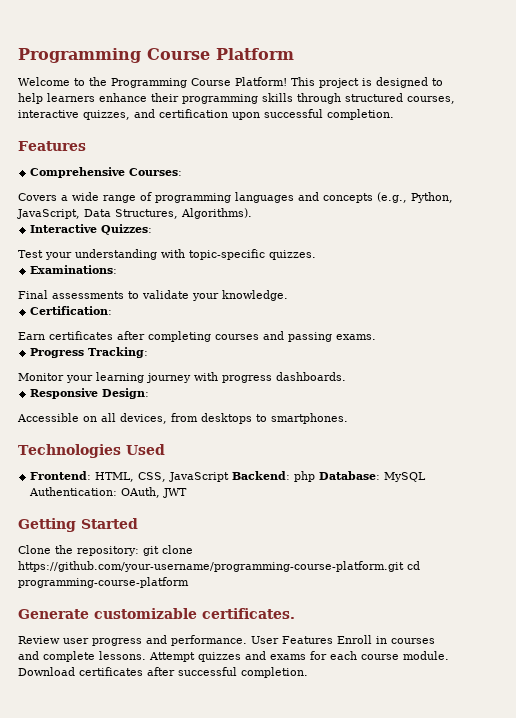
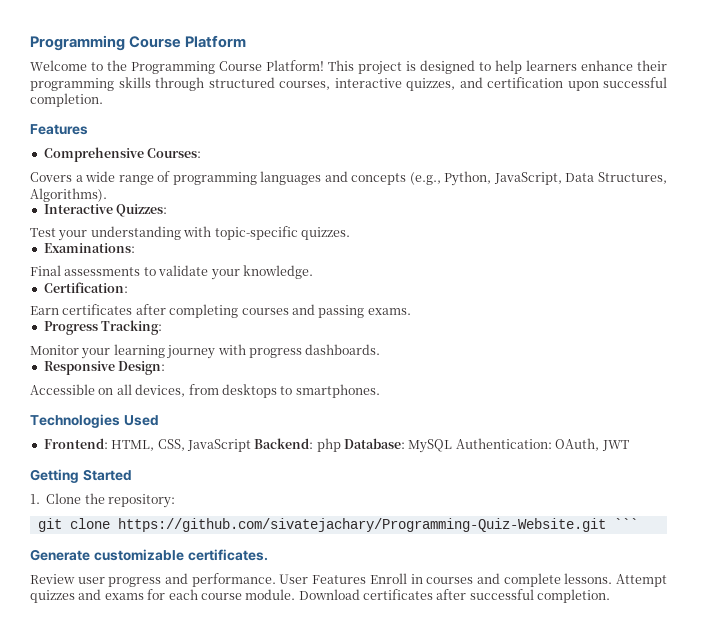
- Clone the repository: git clone https://github.com/your-username/programming-course-platform.git cd programming-course-platform
+ 1. Clone the repository:
+ git clone https://github.com/sivatejachary/Programming-Quiz-Website.git ```

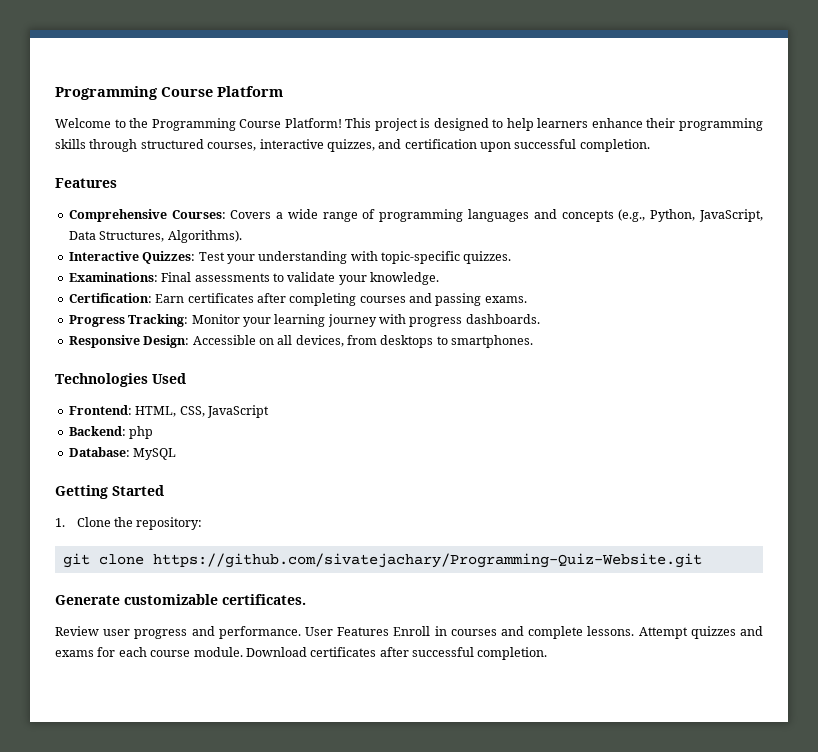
- Comprehensive Courses:
- Covers a wide range of programming languages and concepts (e.g., Python, JavaScript, Data Structures, Algorithms).
+ Comprehensive Courses: Covers a wide range of programming languages and concepts (e.g., Python, JavaScript, Data Structures, Algorithms).
- Interactive Quizzes:
- Test your understanding with topic-specific quizzes.
+ Interactive Quizzes: Test your understanding with topic-specific quizzes.
- Examinations:
- Final assessments to validate your knowledge.
+ Examinations: Final assessments to validate your knowledge.
- Certification:
- Earn certificates after completing courses and passing exams.
+ Certification: Earn certificates after completing courses and passing exams.
- Progress Tracking:
- Monitor your learning journey with progress dashboards.
+ Progress Tracking: Monitor your learning journey with progress dashboards.
- Responsive Design:
- Accessible on all devices, from desktops to smartphones.
+ Responsive Design: Accessible on all devices, from desktops to smartphones.
- Frontend: HTML, CSS, JavaScript Backend: php Database: MySQL Authentication: OAuth, JWT
+ Frontend: HTML, CSS, JavaScript
+ Backend: php
+ Database: MySQL
- git clone https://github.com/sivatejachary/Programming-Quiz-Website.git ```
+ git clone https://github.com/sivatejachary/Programming-Quiz-Website.git

